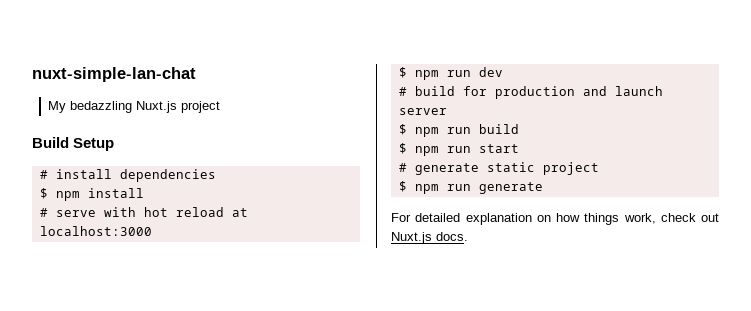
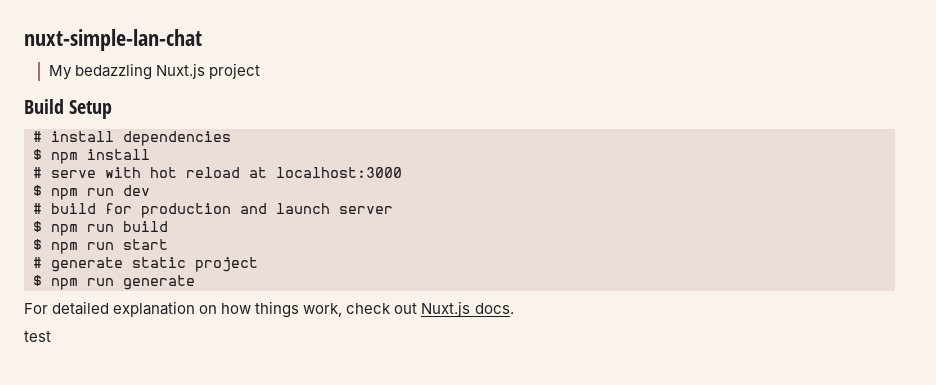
+ test

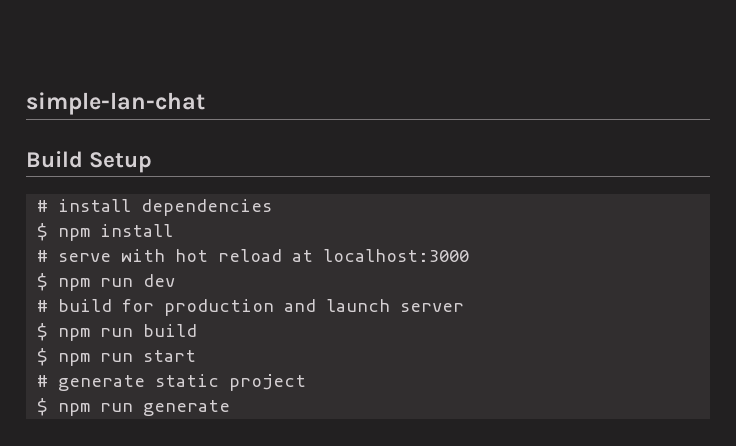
- nuxt-simple-lan-chat
- My bedazzling Nuxt.js project
+ simple-lan-chat
- For detailed explanation on how things work, check out Nuxt.js docs.
- test

